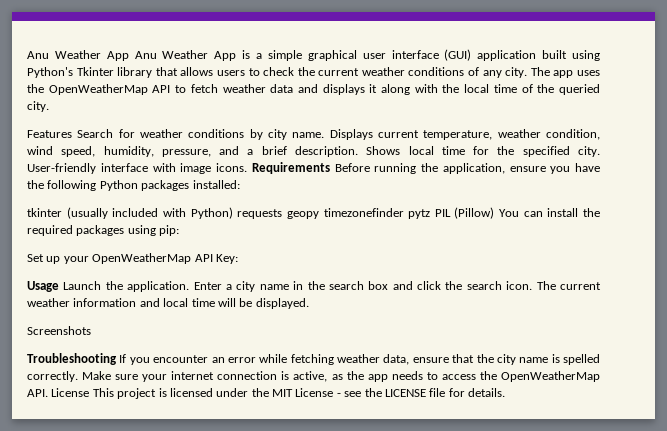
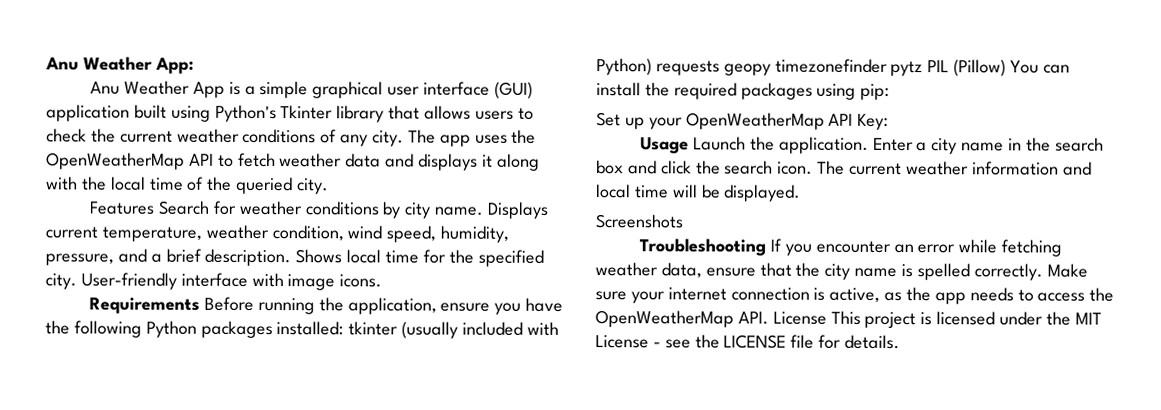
- Anu Weather App Anu Weather App is a simple graphical user interface (GUI) application built using Python's Tkinter library that allows users to check the current weather conditions of any city.
+ Anu Weather App:
+ Anu Weather App is a simple graphical user interface (GUI) application built using Python's Tkinter library that allows users to check the current weather conditions of any city.
- User-friendly interface with image icons. Requirements Before running the application, ensure you have the following Python packages installed:
- tkinter (usually included with Python) requests geopy timezonefinder pytz PIL (Pillow) You can install the required packages using pip:
+ User-friendly interface with image icons.
+ Requirements Before running the application, ensure you have the following Python packages installed: tkinter (usually included with Python) requests geopy timezonefinder pytz PIL (Pillow) You can install the required packages using pip:

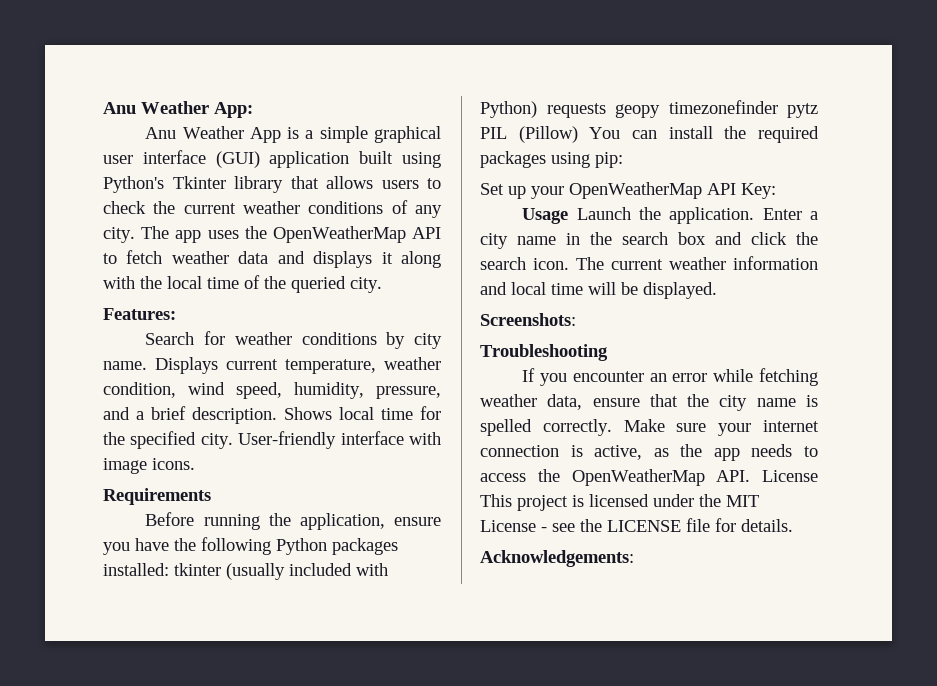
- Features Search for weather conditions by city name.
+ Features:
+ Search for weather conditions by city name.
- Requirements Before running the application, ensure you have the following Python packages installed: tkinter (usually included with Python) requests geopy timezonefinder pytz PIL (Pillow) You can install the required packages using pip:
+ Requirements
+ Before running the application, ensure you have the following Python packages installed: tkinter (usually included with Python) requests geopy timezonefinder pytz PIL (Pillow) You can install the required packages using pip:
- Screenshots
+ Screenshots:
- Troubleshooting If you encounter an error while fetching weather data, ensure that the city name is spelled correctly.
+ Troubleshooting
+ If you encounter an error while fetching weather data, ensure that the city name is spelled correctly.
+ Acknowledgements:

